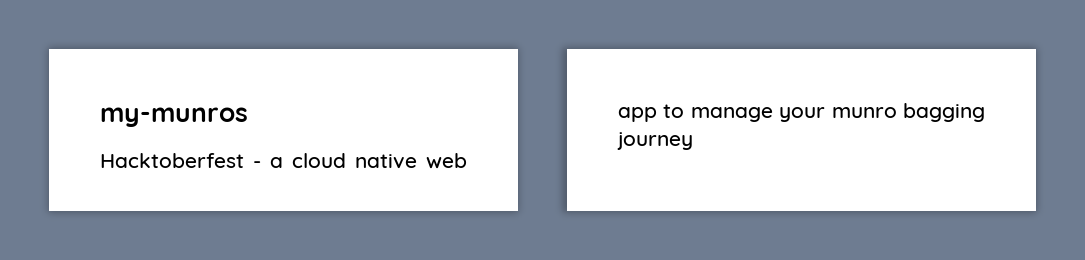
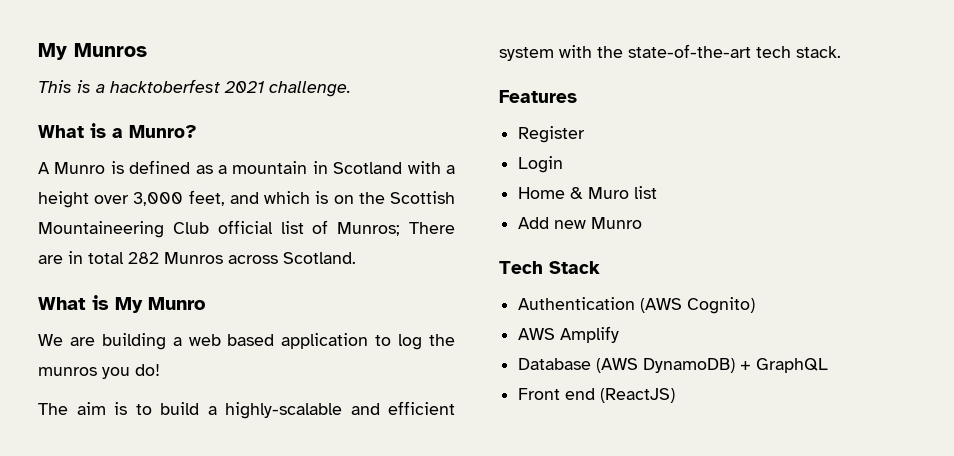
- my-munros
- Hacktoberfest - a cloud native web app to manage your munro bagging journey
+ My Munros
+ This is a hacktoberfest 2021 challenge.
+ What is a Munro?
+ A Munro is defined as a mountain in Scotland with a height over 3,000 feet, and which is on the Scottish Mountaineering Club official list of Munros; There are in total 282 Munros across Scotland.
+ What is My Munro
+ We are building a web based application to log the munros you do!
+ The aim is to build a highly-scalable and efficient system with the state-of-the-art tech stack.
+ Features
+ Register
+ Login
+ Home & Muro list
+ Add new Munro
+ Tech Stack
+ Authentication (AWS Cognito)
+ AWS Amplify
+ Database (AWS DynamoDB) + GraphQL
+ Front end (ReactJS)

